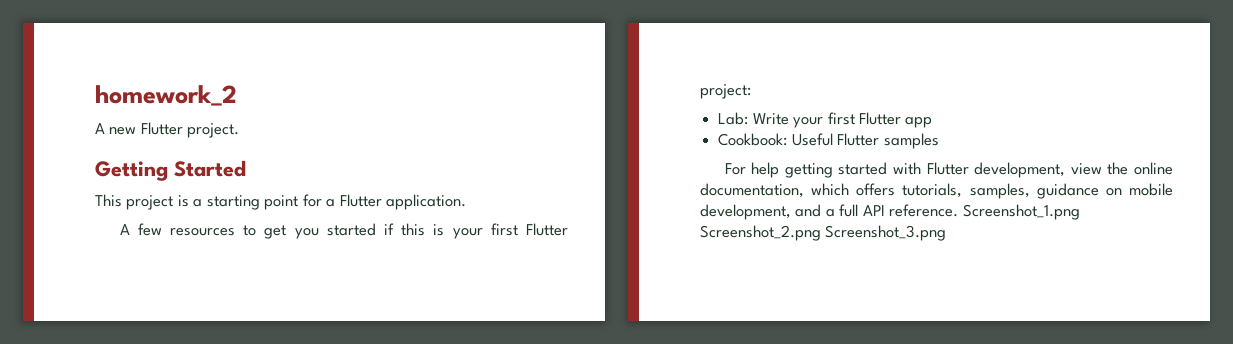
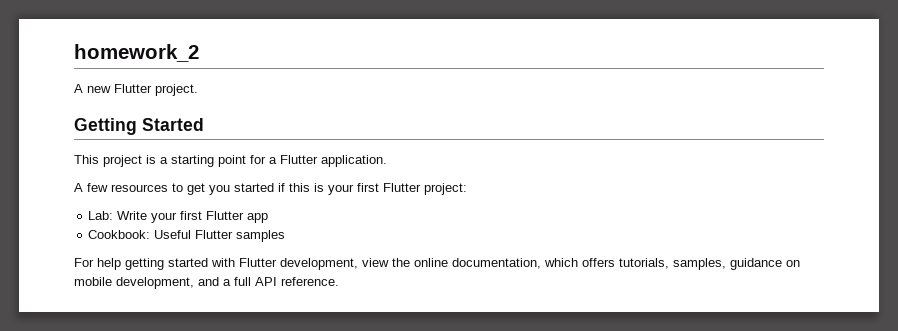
- Screenshot_1.png Screenshot_2.png Screenshot_3.png

